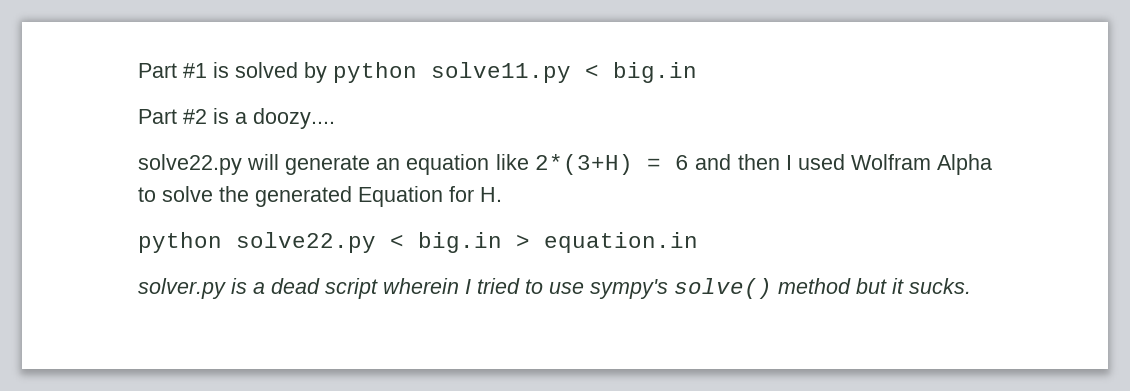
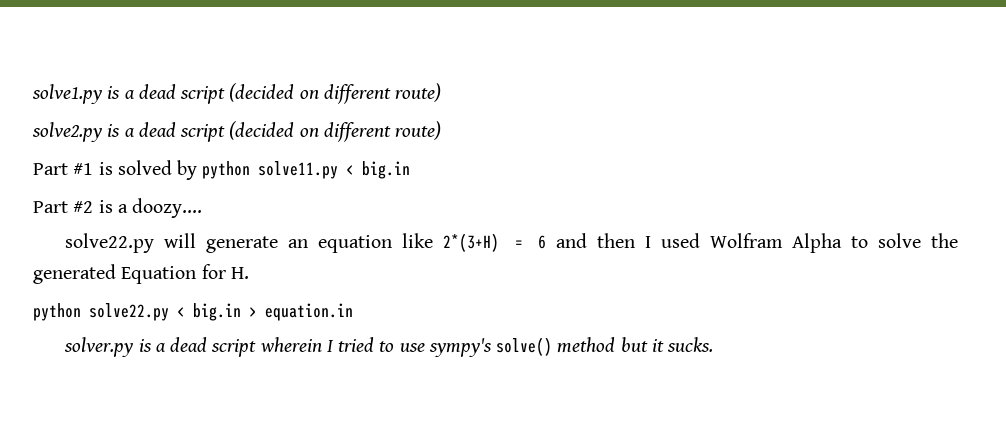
+ solve1.py is a dead script (decided on different route)
+ solve2.py is a dead script (decided on different route)

